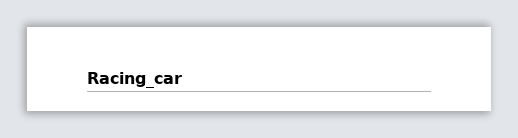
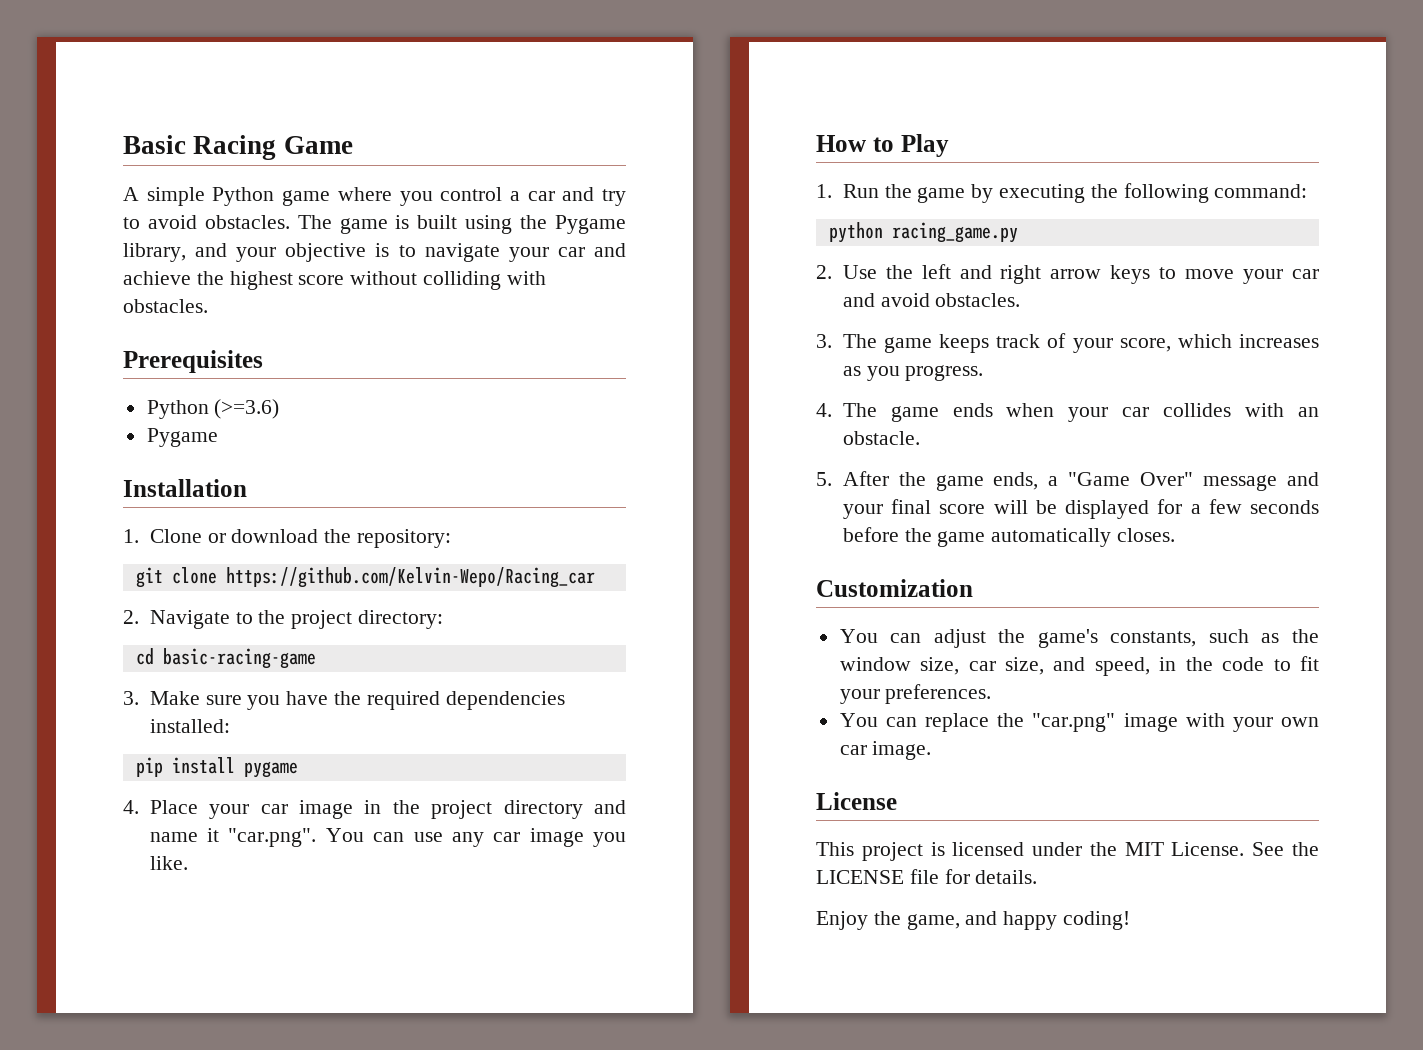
- Racing_car
+ Basic Racing Game
+ A simple Python game where you control a car and try to avoid obstacles. The game is built using the Pygame library, and your objective is to navigate your car and achieve the highest score without colliding with obstacles.
+ Prerequisites
+ Python (>=3.6)
+ Pygame
+ Installation
+ 1. Clone or download the repository:
+ git clone https://github.com/Kelvin-Wepo/Racing_car
+ 2. Navigate to the project directory:
+ cd basic-racing-game
+ 3. Make sure you have the required dependencies installed:
+ pip install pygame
+ 4. Place your car image in the project directory and name it "car.png". You can use any car image you like.
+ How to Play
+ 1. Run the game by executing the following command:
+ python racing_game.py
+ 2. Use the left and right arrow keys to move your car and avoid obstacles.
+ 3. The game keeps track of your score, which increases as you progress.
+ 4. The game ends when your car collides with an obstacle.
+ 5. After the game ends, a "Game Over" message and your final score will be displayed for a few seconds before the game automatically closes.
+ Customization
+ You can adjust the game's constants, such as the window size, car size, and speed, in the code to fit your preferences.
+ You can replace the "car.png" image with your own car image.
+ License
+ This project is licensed under the MIT License. See the LICENSE file for details.
+ Enjoy the game, and happy coding!

